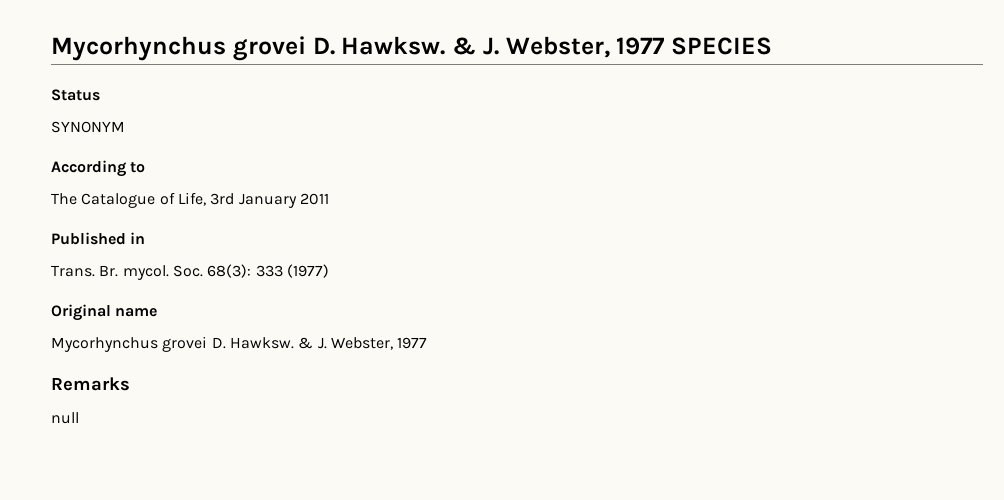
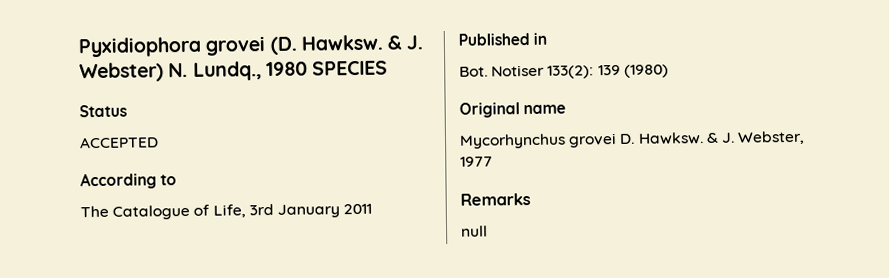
- Mycorhynchus grovei D. Hawksw. & J. Webster, 1977 SPECIES
+ Pyxidiophora grovei (D. Hawksw. & J. Webster) N. Lundq., 1980 SPECIES
- SYNONYM
+ ACCEPTED
- Trans. Br. mycol. Soc. 68(3): 333 (1977)
+ Bot. Notiser 133(2): 139 (1980)

